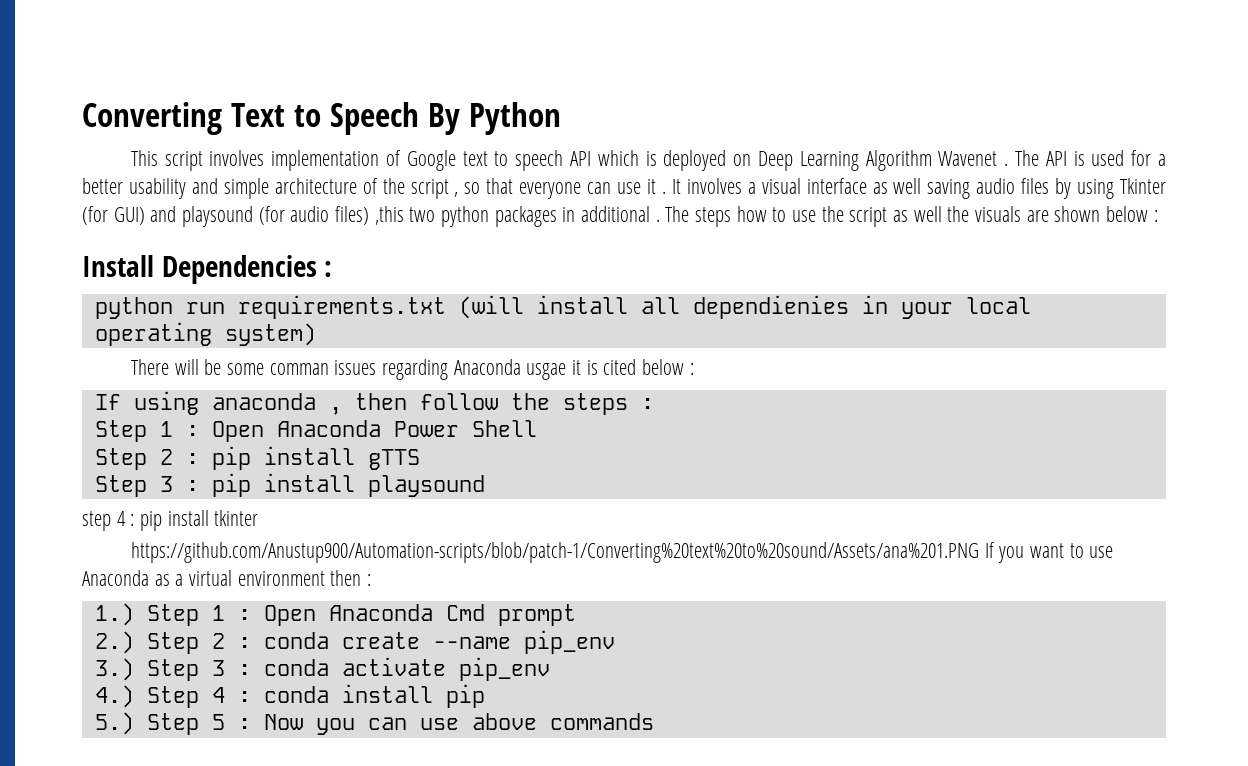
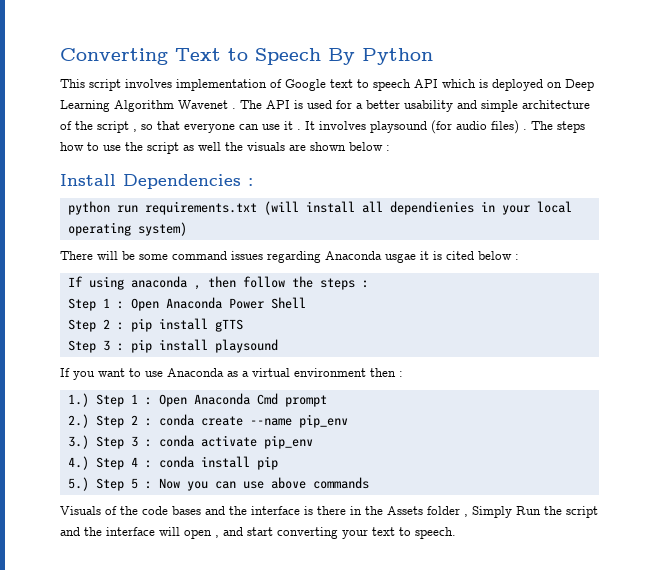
- It involves a visual interface as well saving audio files by using Tkinter (for GUI) and playsound (for audio files) ,this two python packages in additional .
+ It involves playsound (for audio files) .
- There will be some comman issues regarding Anaconda usgae it is cited below :
+ There will be some command issues regarding Anaconda usgae it is cited below :
- step 4 : pip install tkinter
- https://github.com/Anustup900/Automation-scripts/blob/patch-1/Converting%20text%20to%20sound/Assets/ana%201.PNG If you want to use Anaconda as a virtual environment then :
+ If you want to use Anaconda as a virtual environment then :
+ Visuals of the code bases and the interface is there in the Assets folder , Simply Run the script and the interface will open , and start converting your text to speech.

